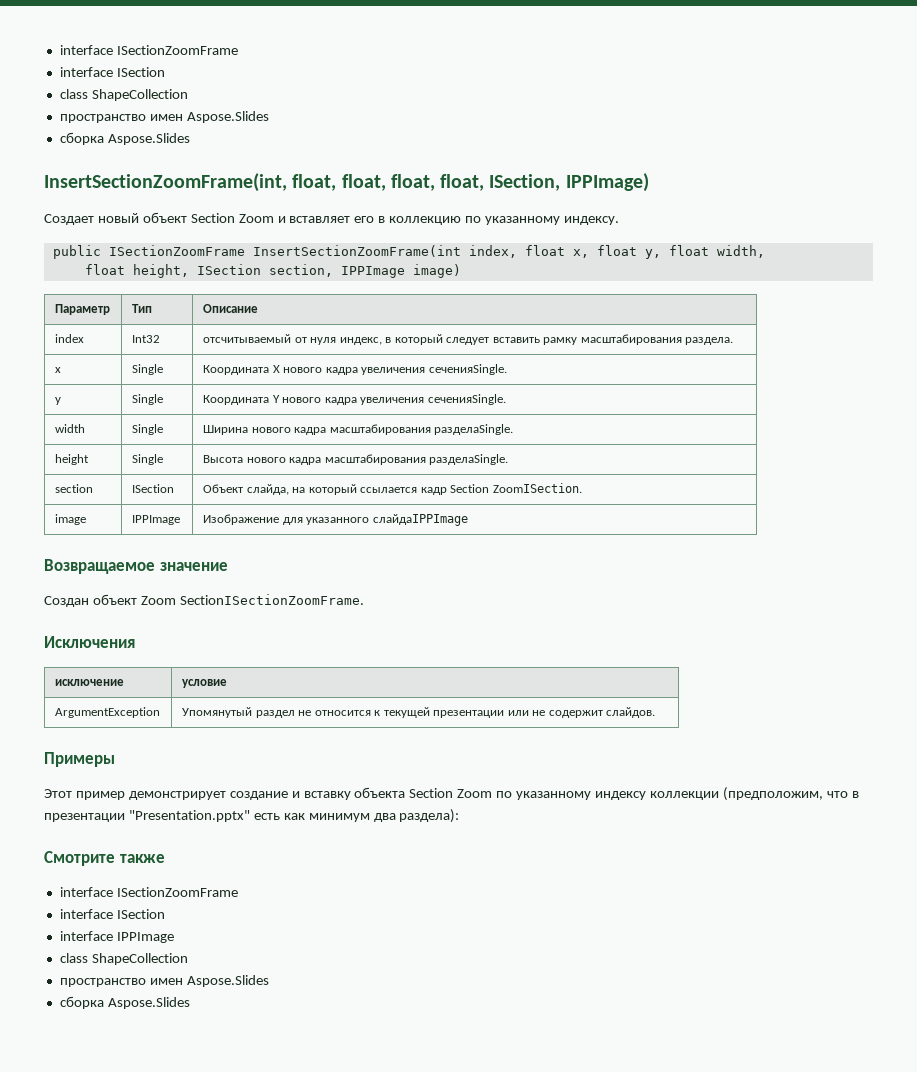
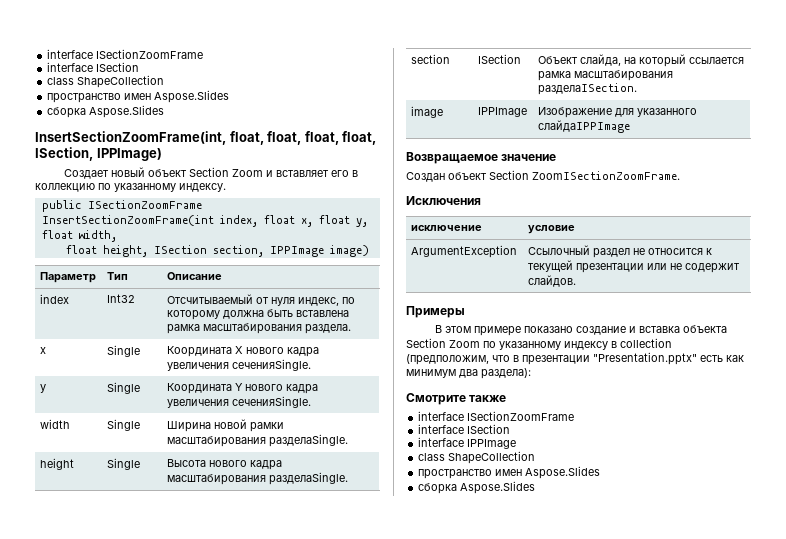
- index | Int32 | отсчитываемый от нуля индекс, в который следует вставить рамку масштабирования раздела.
+ index | Int32 | Отсчитываемый от нуля индекс, по которому должна быть вставлена рамка масштабирования раздела.
- width | Single | Ширина нового кадра масштабирования разделаSingle.
+ width | Single | Ширина новой рамки масштабирования разделаSingle.
- section | ISection | Объект слайда, на который ссылается кадр Section ZoomISection.
+ section | ISection | Объект слайда, на который ссылается рамка масштабирования разделаISection.
- Создан объект Zoom SectionISectionZoomFrame.
+ Создан объект Section ZoomISectionZoomFrame.
- ArgumentException | Упомянутый раздел не относится к текущей презентации или не содержит слайдов.
+ ArgumentException | Ссылочный раздел не относится к текущей презентации или не содержит слайдов.
- Этот пример демонстрирует создание и вставку объекта Section Zoom по указанному индексу коллекции (предположим, что в презентации "Presentation.pptx" есть как минимум два раздела):
+ В этом примере показано создание и вставка объекта Section Zoom по указанному индексу в collection (предположим, что в презентации "Presentation.pptx" есть как минимум два раздела):

